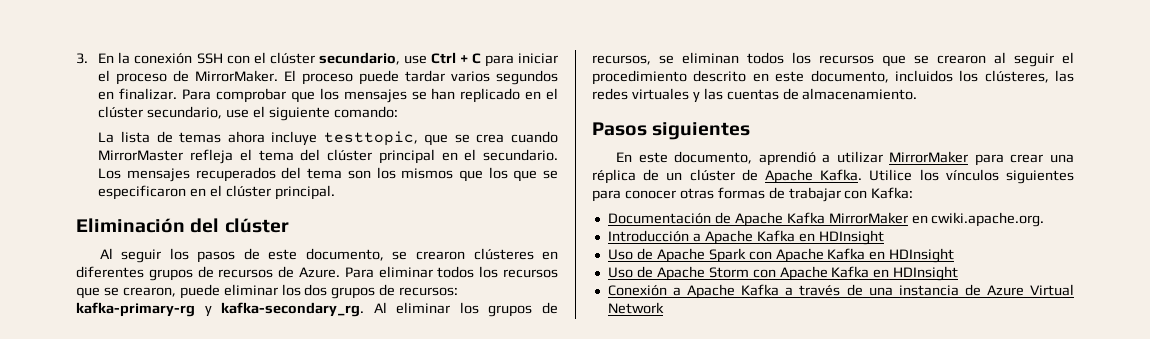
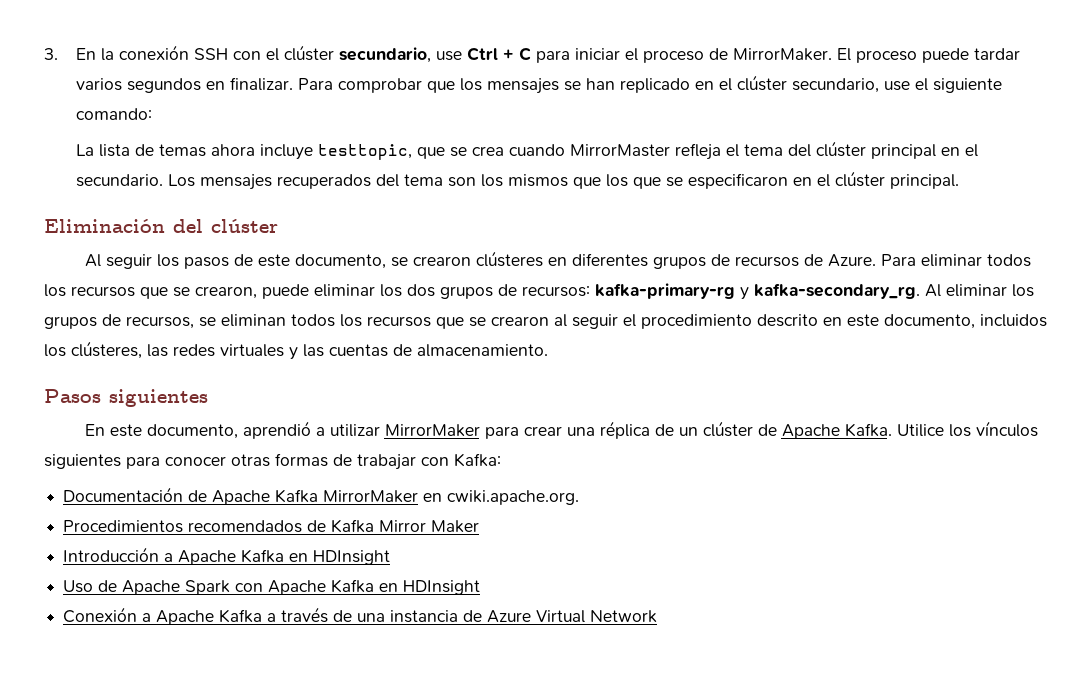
+ Procedimientos recomendados de Kafka Mirror Maker
- Uso de Apache Storm con Apache Kafka en HDInsight

